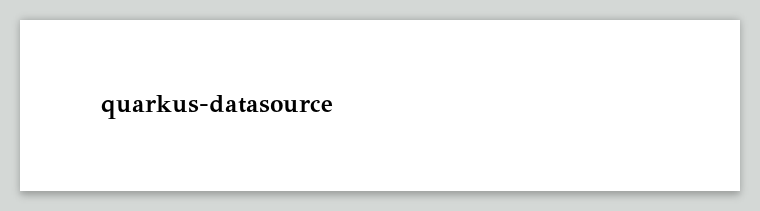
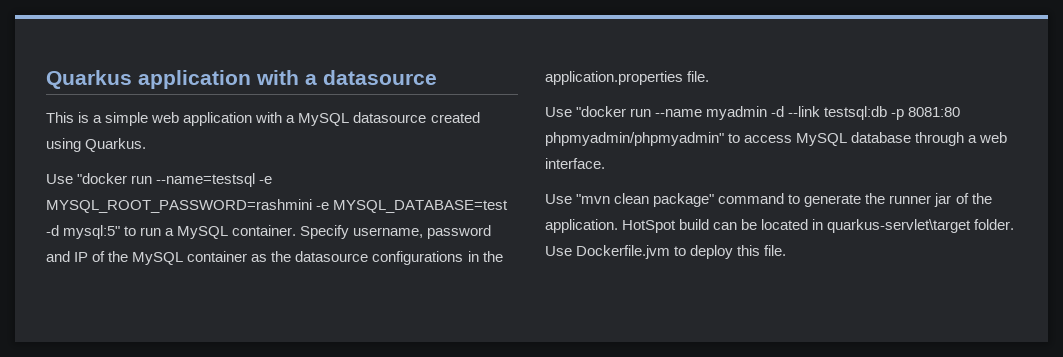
- quarkus-datasource
+ Quarkus application with a datasource
+ This is a simple web application with a MySQL datasource created using Quarkus.
+ Use "docker run --name=testsql -e MYSQL_ROOT_PASSWORD=rashmini -e MYSQL_DATABASE=test -d mysql:5" to run a MySQL container. Specify username, password and IP of the MySQL container as the datasource configurations in the application.properties file.
+ Use "docker run --name myadmin -d --link testsql:db -p 8081:80 phpmyadmin/phpmyadmin" to access MySQL database through a web interface.
+ Use "mvn clean package" command to generate the runner jar of the application. HotSpot build can be located in quarkus-servlet\target folder. Use Dockerfile.jvm to deploy this file.

